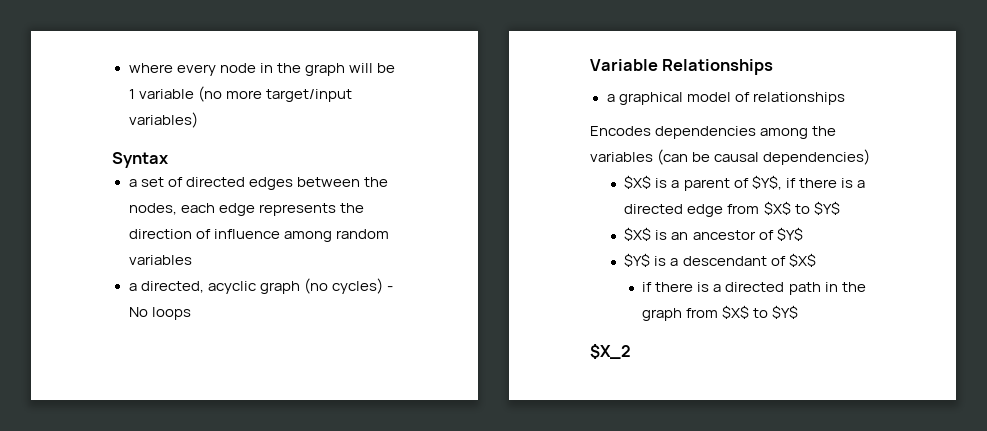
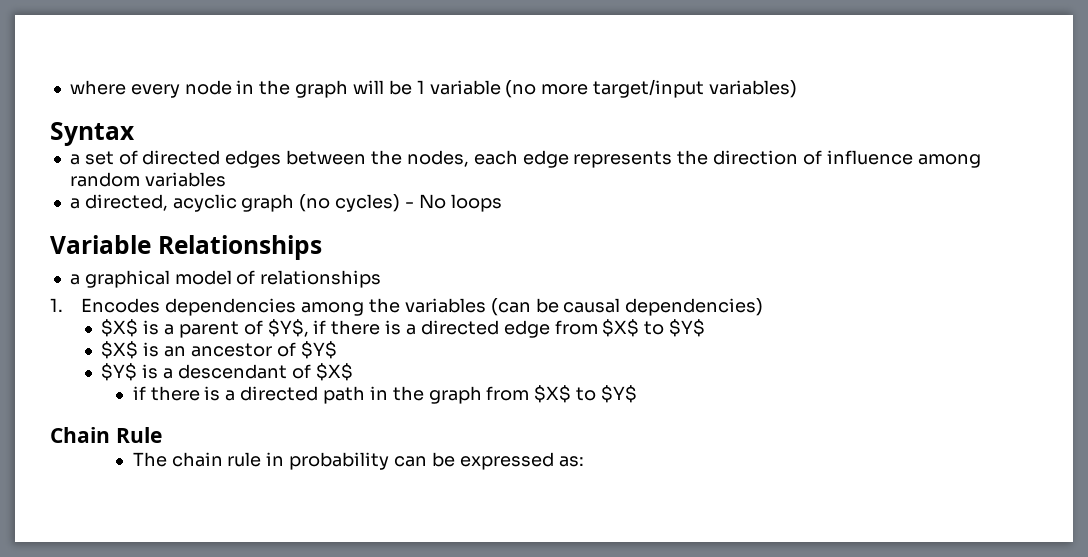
- Encodes dependencies among the variables (can be causal dependencies)
+ 1. Encodes dependencies among the variables (can be causal dependencies)
- $X_2
+ Chain Rule
+ The chain rule in probability can be expressed as:

